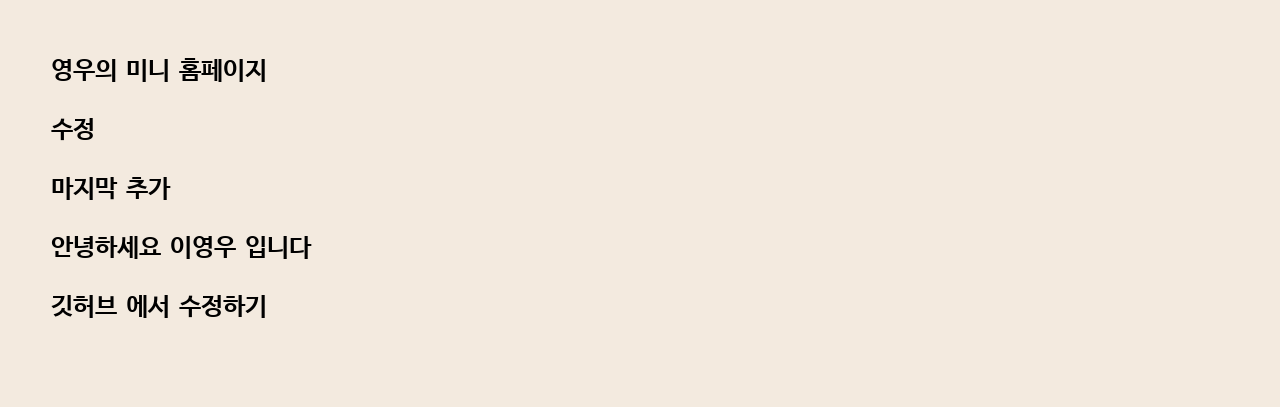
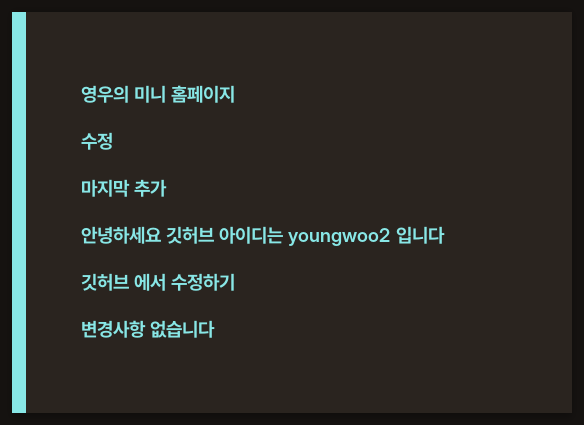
- 안녕하세요 이영우 입니다
+ 안녕하세요 깃허브 아이디는 youngwoo2 입니다
+ 변경사항 없습니다

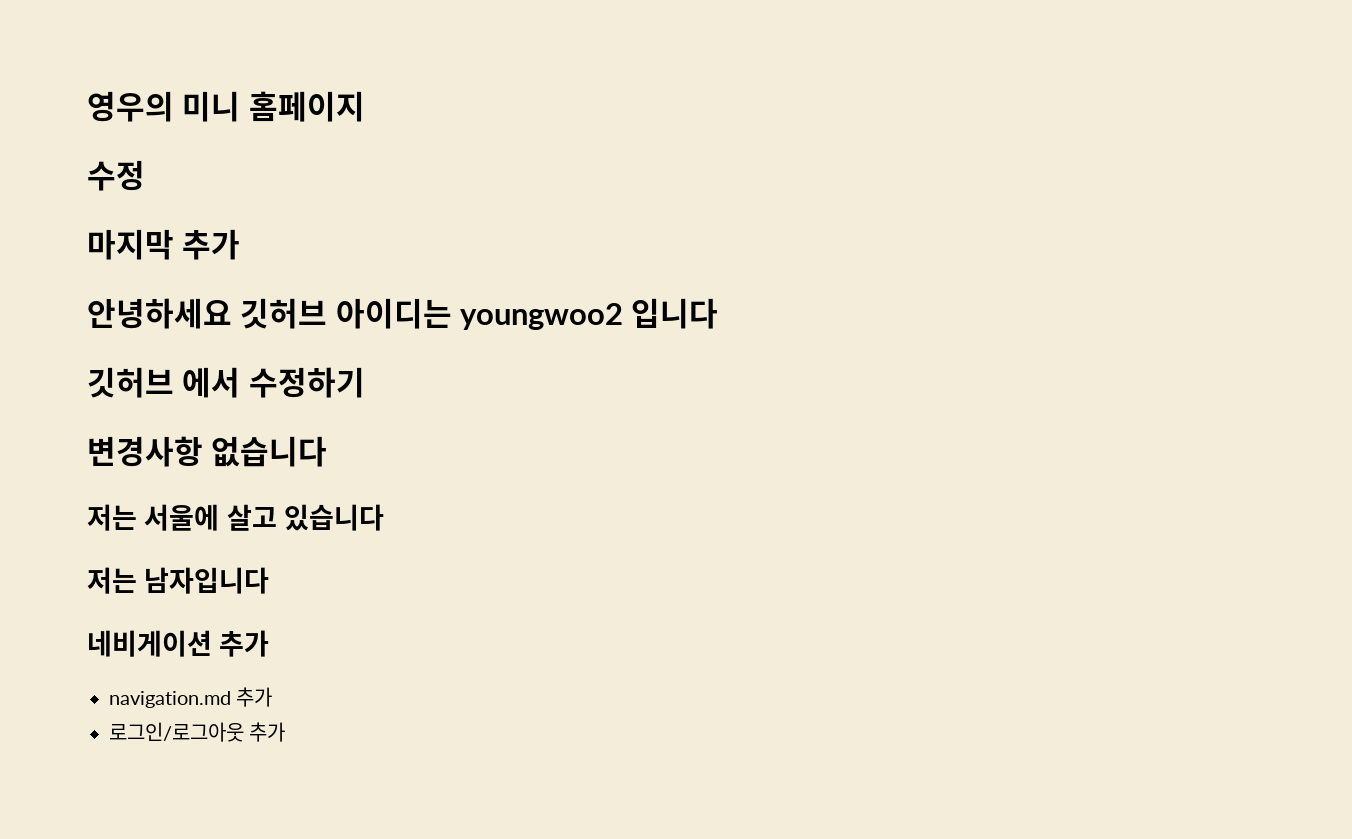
+ 저는 서울에 살고 있습니다
+ 저는 남자입니다
+ 네비게이션 추가
+ navigation.md 추가
+ 로그인/로그아웃 추가

